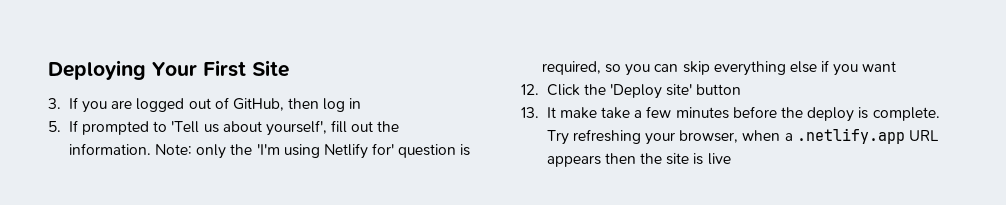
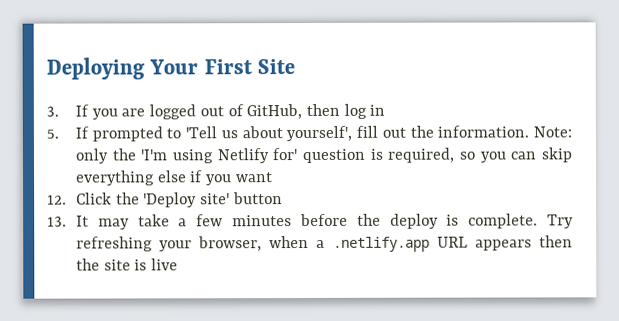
- 13. It make take a few minutes before the deploy is complete.
+ 13. It may take a few minutes before the deploy is complete.

